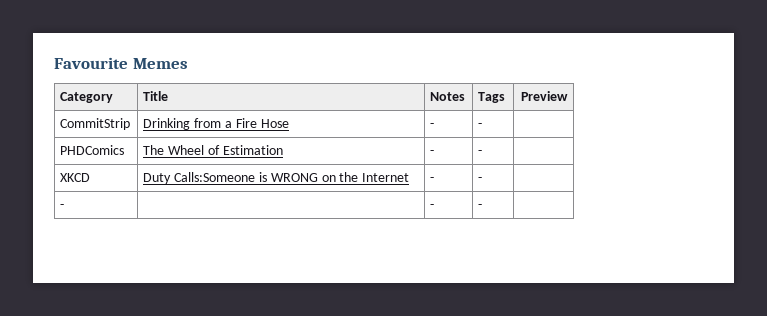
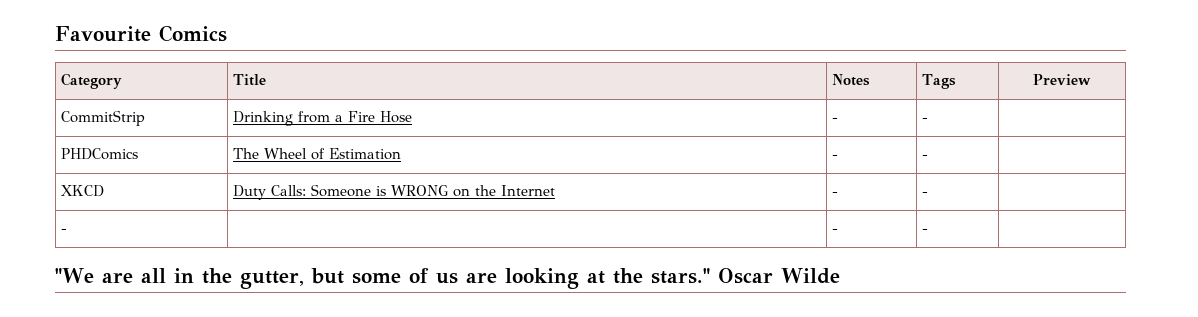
- Favourite Memes
+ Favourite Comics
- XKCD | Duty Calls:Someone is WRONG on the Internet | - | - |
+ XKCD | Duty Calls: Someone is WRONG on the Internet | - | - |
+ "We are all in the gutter, but some of us are looking at the stars." Oscar Wilde

